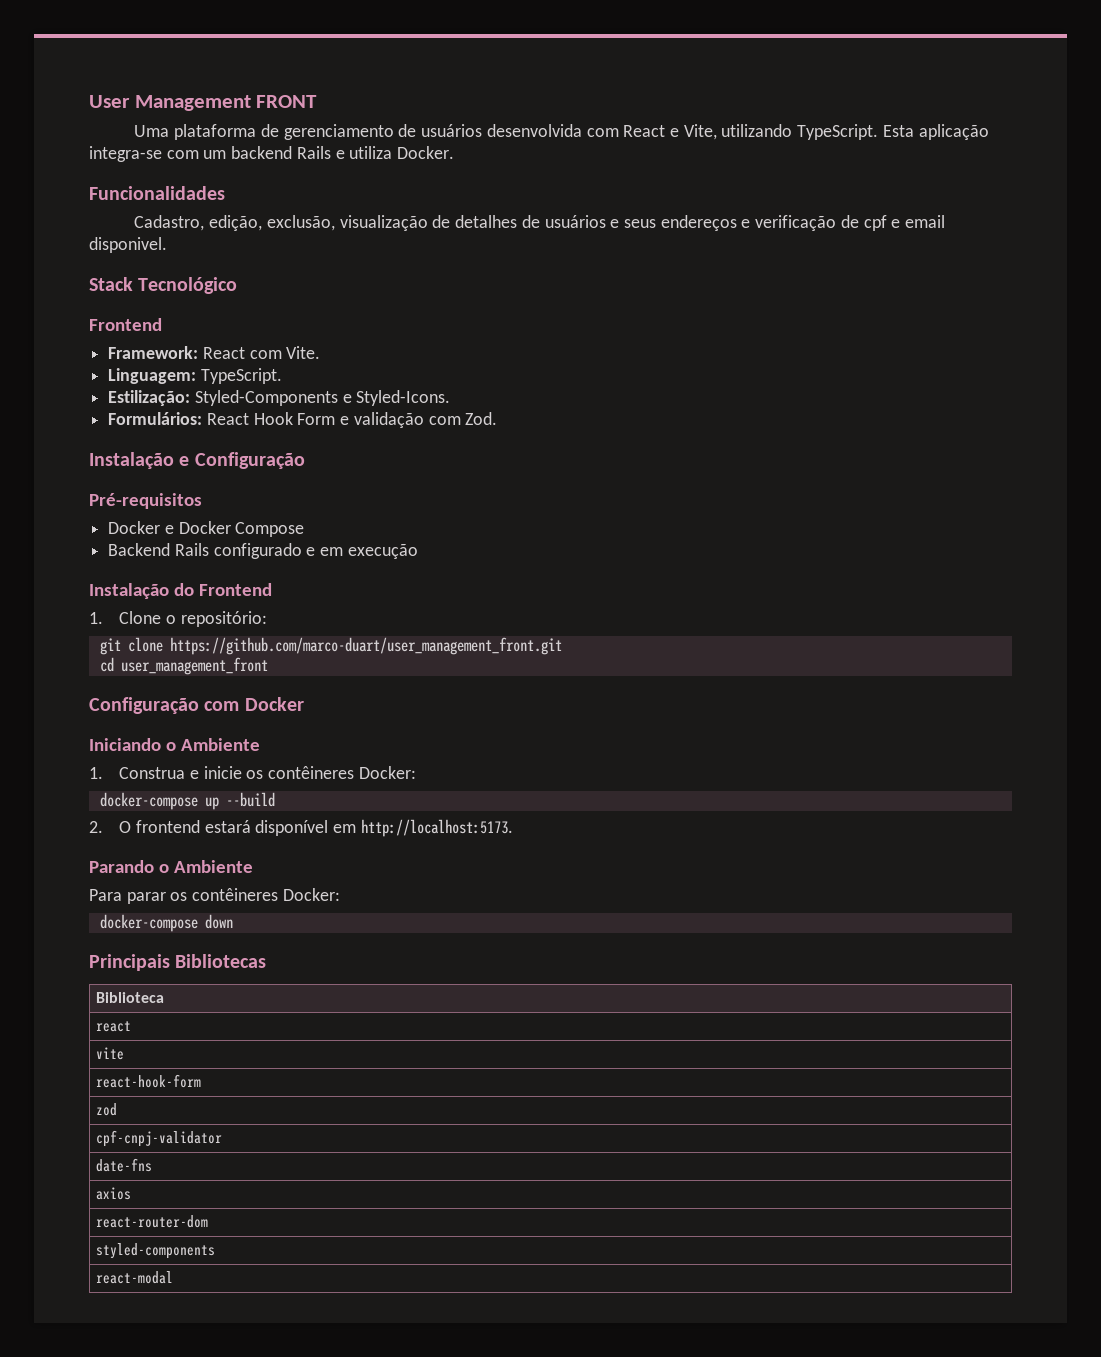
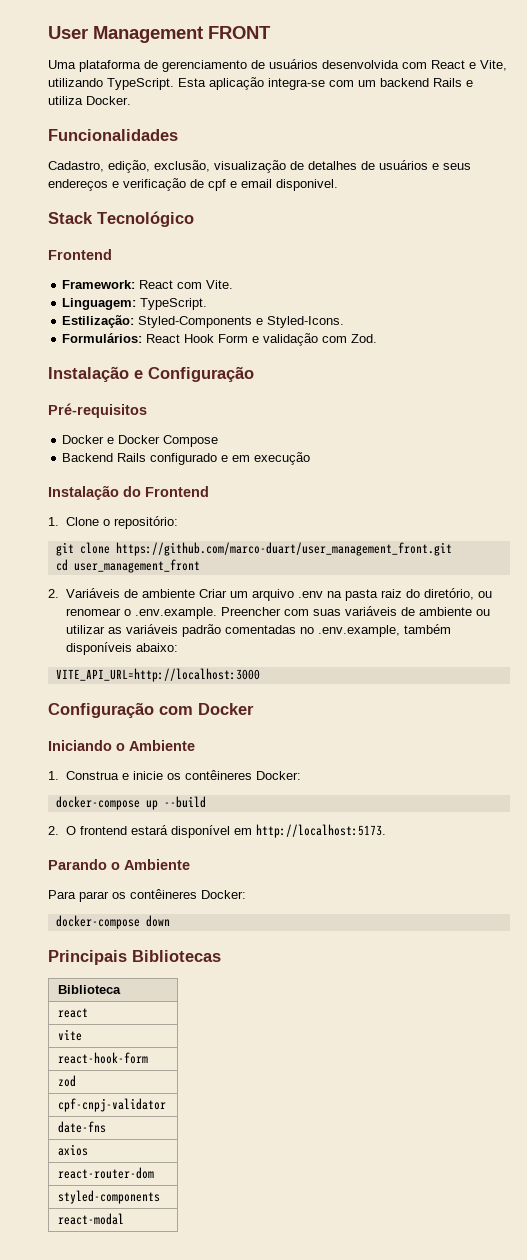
+ 2. Variáveis de ambiente Criar um arquivo .env na pasta raiz do diretório, ou renomear o .env.example. Preencher com suas variáveis de ambiente ou utilizar as variáveis padrão comentadas no .env.example, também disponíveis abaixo:
+ VITE_API_URL=http://localhost:3000

